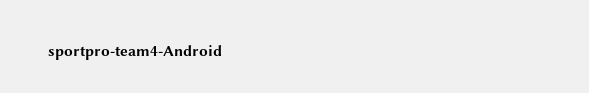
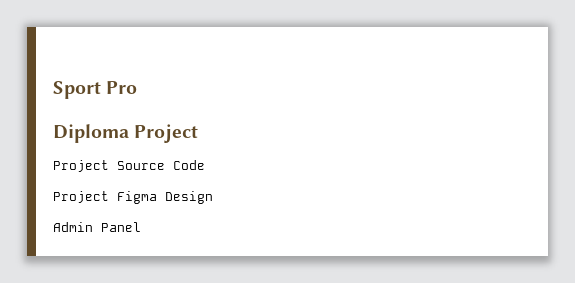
- sportpro-team4-Android
+ Sport Pro
+ Diploma Project
+ Project Source Code
+ Project Figma Design
+ Admin Panel

